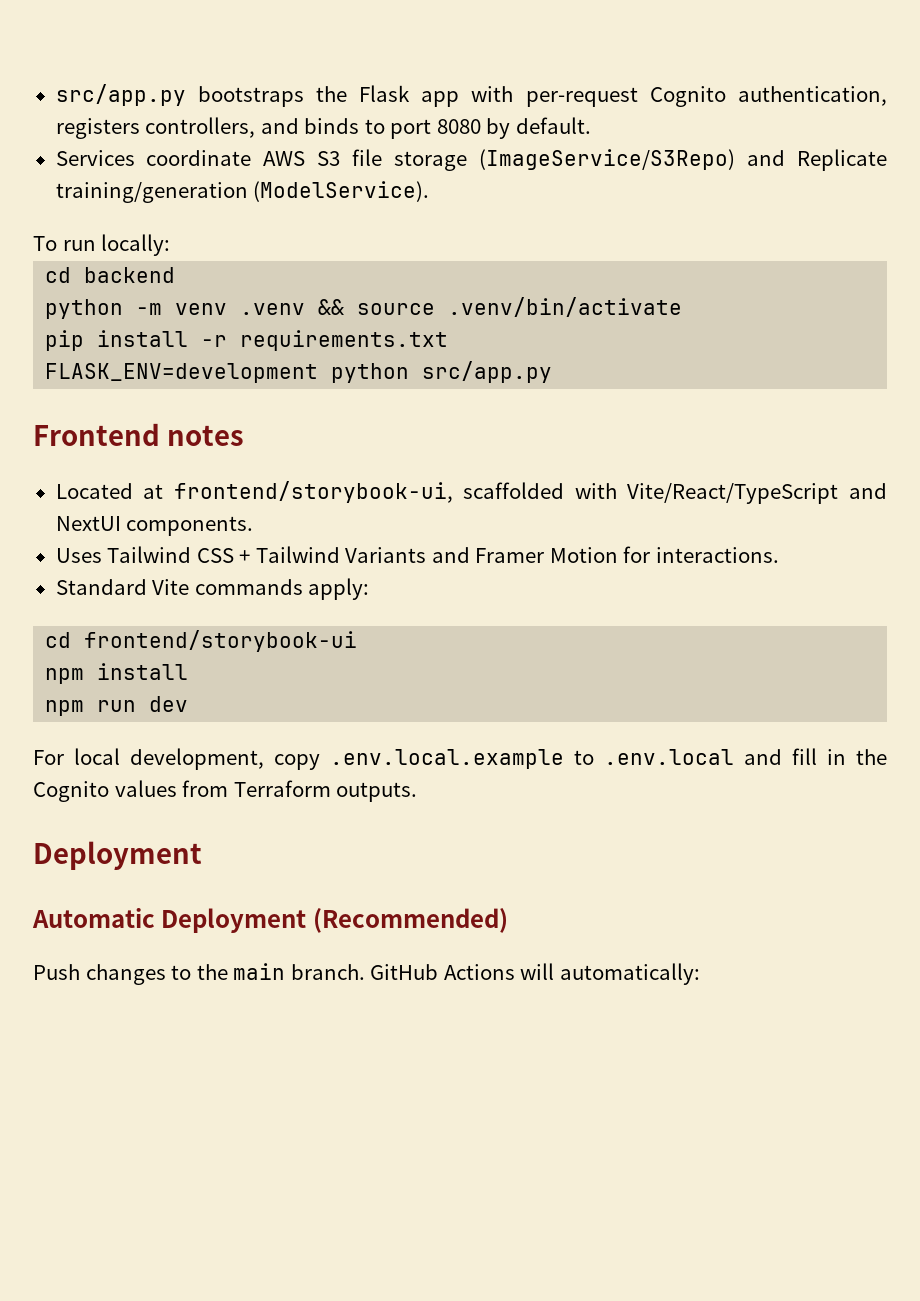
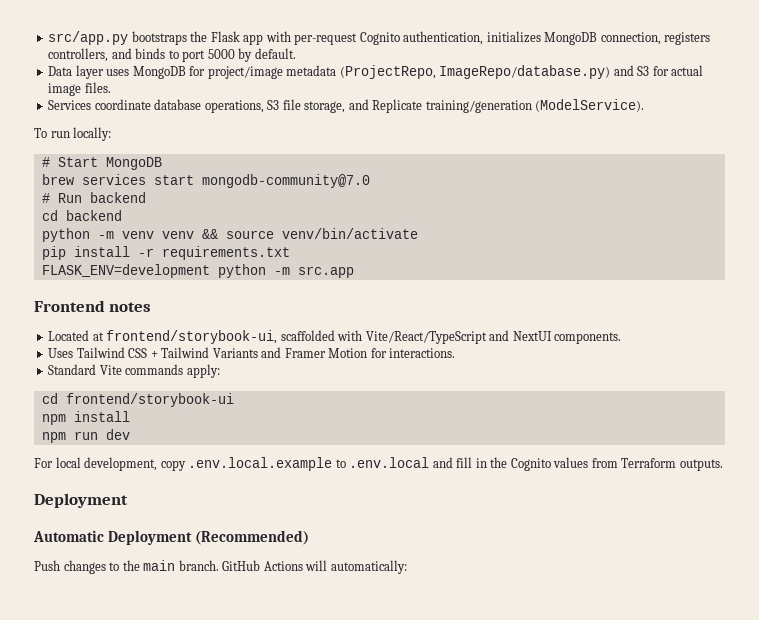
- src/app.py bootstraps the Flask app with per-request Cognito authentication, registers controllers, and binds to port 8080 by default.
+ src/app.py bootstraps the Flask app with per-request Cognito authentication, initializes MongoDB connection, registers controllers, and binds to port 5000 by default.
- Services coordinate AWS S3 file storage (ImageService/S3Repo) and Replicate training/generation (ModelService).
+ Data layer uses MongoDB for project/image metadata (ProjectRepo, ImageRepo/database.py) and S3 for actual image files.
+ Services coordinate database operations, S3 file storage, and Replicate training/generation (ModelService).
+ # Start MongoDB
+ brew services start mongodb-community@7.0
+ # Run backend
- python -m venv .venv && source .venv/bin/activate
+ python -m venv venv && source venv/bin/activate
- FLASK_ENV=development python src/app.py
+ FLASK_ENV=development python -m src.app

